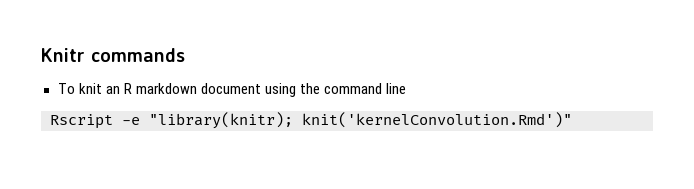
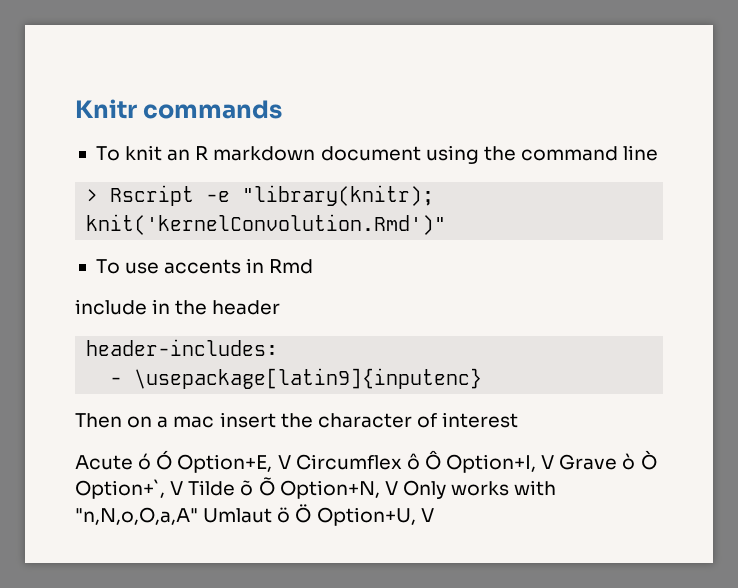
- Rscript -e "library(knitr); knit('kernelConvolution.Rmd')"
+ > Rscript -e "library(knitr); knit('kernelConvolution.Rmd')"
+ To use accents in Rmd
+ include in the header
+ header-includes:
+ - \usepackage[latin9]{inputenc}
+ Then on a mac insert the character of interest
+ Acute ó Ó Option+E, V Circumflex ô Ô Option+I, V Grave ò Ò Option+`, V Tilde õ Õ Option+N, V Only works with "n,N,o,O,a,A" Umlaut ö Ö Option+U, V

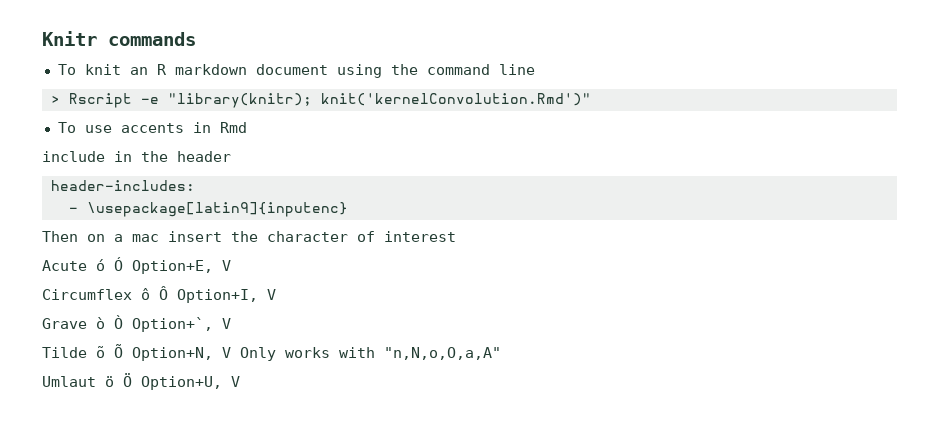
- Acute ó Ó Option+E, V Circumflex ô Ô Option+I, V Grave ò Ò Option+`, V Tilde õ Õ Option+N, V Only works with "n,N,o,O,a,A" Umlaut ö Ö Option+U, V
+ Acute ó Ó Option+E, V
+ Circumflex ô Ô Option+I, V
+ Grave ò Ò Option+`, V
+ Tilde õ Õ Option+N, V Only works with "n,N,o,O,a,A"
+ Umlaut ö Ö Option+U, V

